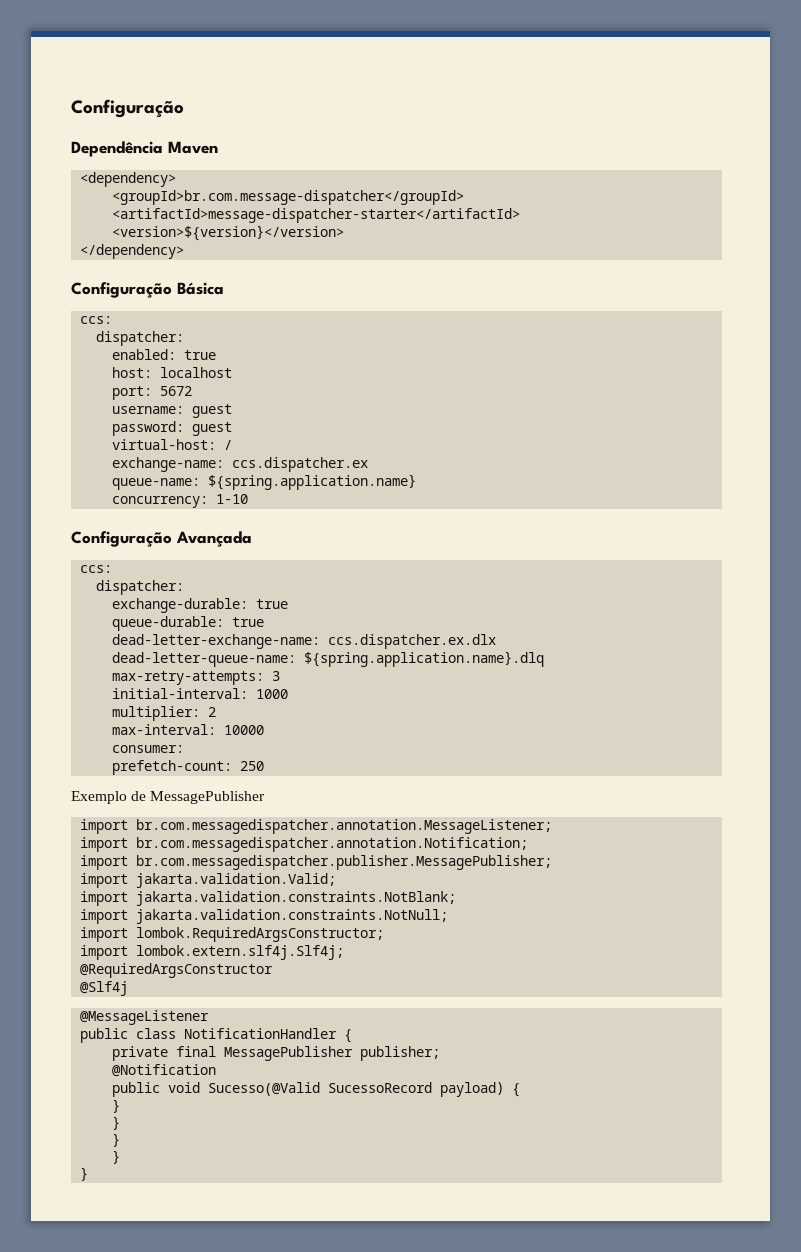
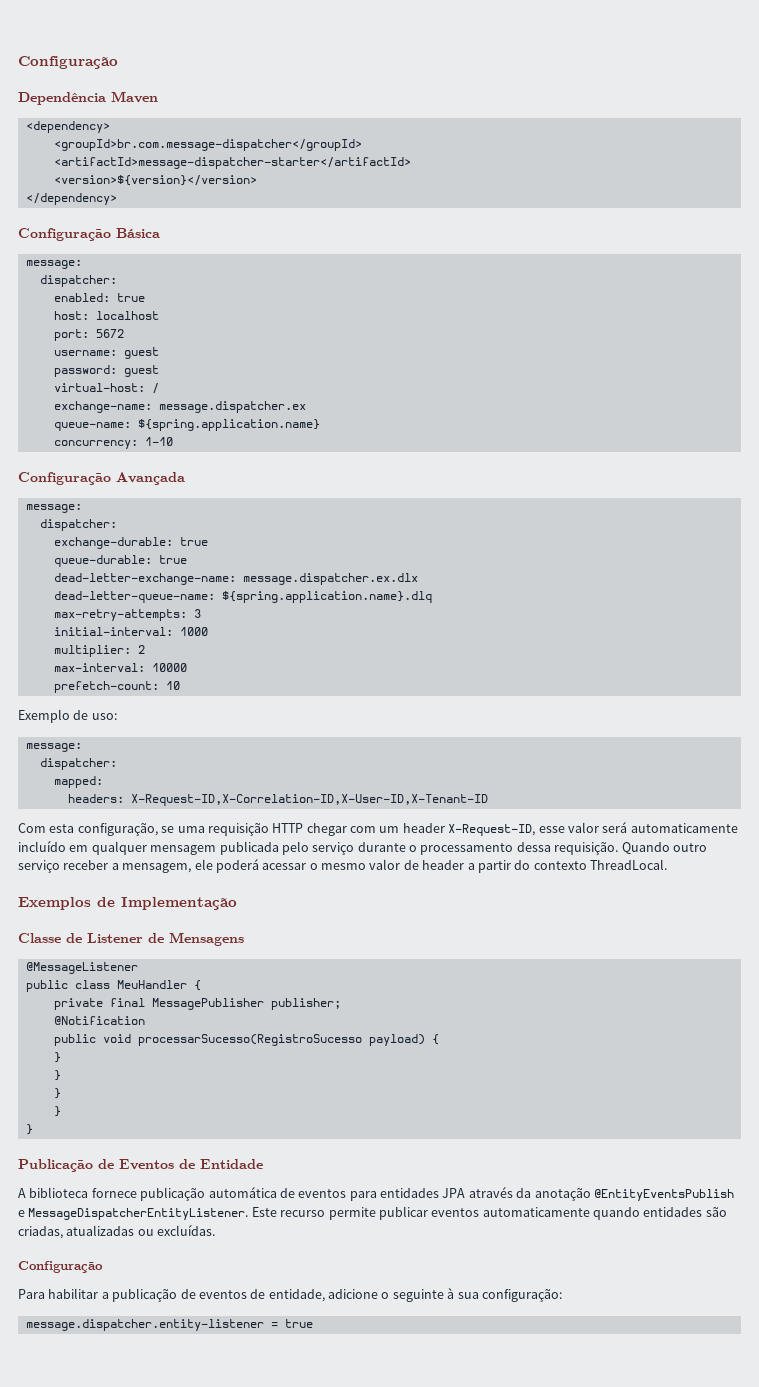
  Configuração Básica
- ccs:
+ message:
- exchange-name: ccs.dispatcher.ex
+ exchange-name: message.dispatcher.ex
  Configuração Avançada
- ccs:
+ message:
- dead-letter-exchange-name: ccs.dispatcher.ex.dlx
+ dead-letter-exchange-name: message.dispatcher.ex.dlx
- consumer:
- prefetch-count: 250
+ prefetch-count: 10
- Exemplo de MessagePublisher
- import br.com.messagedispatcher.annotation.MessageListener;
- import br.com.messagedispatcher.annotation.Notification;
- import br.com.messagedispatcher.publisher.MessagePublisher;
- import jakarta.validation.Valid;
- import jakarta.validation.constraints.NotBlank;
- import jakarta.validation.constraints.NotNull;
- import lombok.RequiredArgsConstructor;
- import lombok.extern.slf4j.Slf4j;
- @RequiredArgsConstructor
- @Slf4j
+ Exemplo de uso:
+ message:
+ dispatcher:
+ mapped:
+ headers: X-Request-ID,X-Correlation-ID,X-User-ID,X-Tenant-ID
+ Com esta configuração, se uma requisição HTTP chegar com um header X-Request-ID, esse valor será automaticamente incluído em qualquer mensagem publicada pelo serviço durante o processamento dessa requisição. Quando outro serviço receber a mensagem, ele poderá acessar o mesmo valor de header a partir do contexto ThreadLocal.
+ Exemplos de Implementação
+ Classe de Listener de Mensagens
- public class NotificationHandler {
+ public class MeuHandler {
- public void Sucesso(@Valid SucessoRecord payload) {
+ public void processarSucesso(RegistroSucesso payload) {
+ Publicação de Eventos de Entidade
+ A biblioteca fornece publicação automática de eventos para entidades JPA através da anotação @EntityEventsPublish e MessageDispatcherEntityListener. Este recurso permite publicar eventos automaticamente quando entidades são criadas, atualizadas ou excluídas.
+ Configuração
+ Para habilitar a publicação de eventos de entidade, adicione o seguinte à sua configuração:
+ message.dispatcher.entity-listener = true

